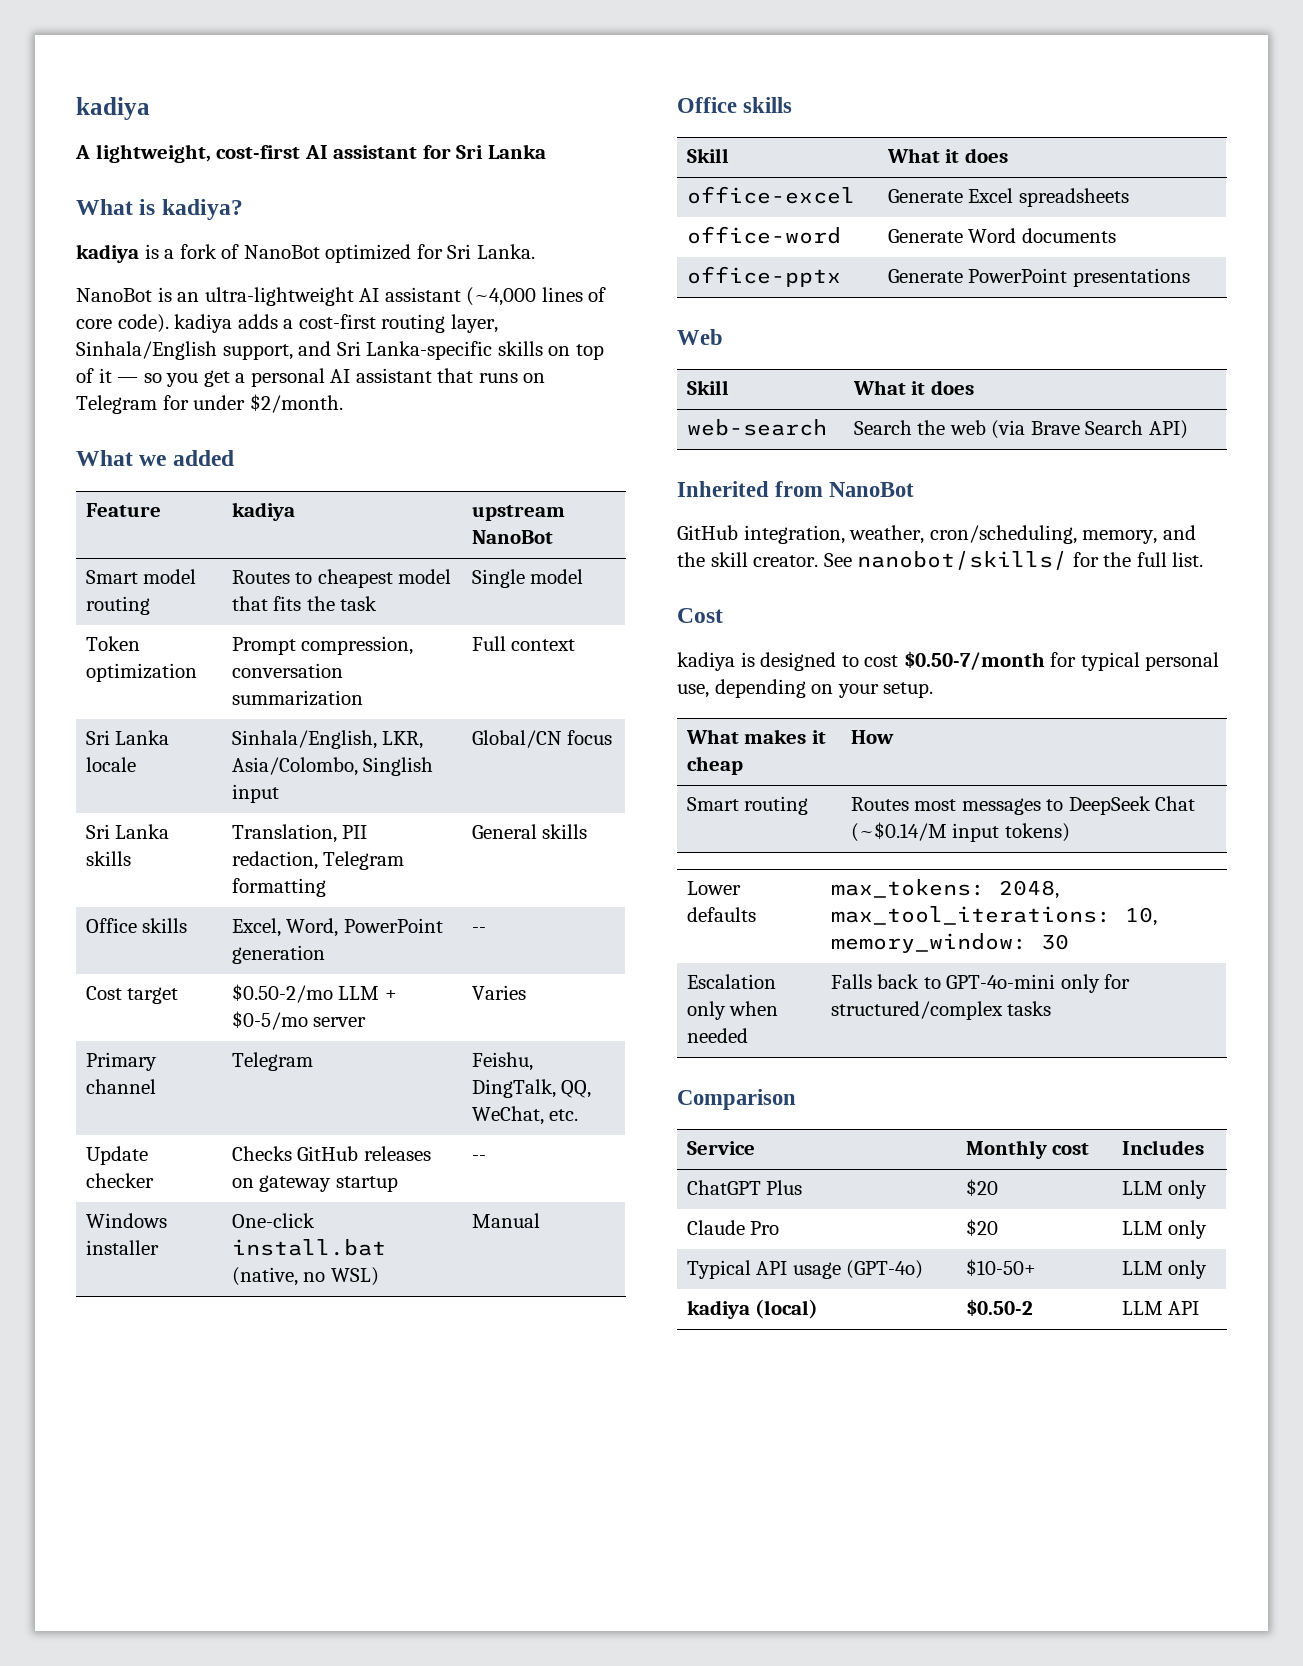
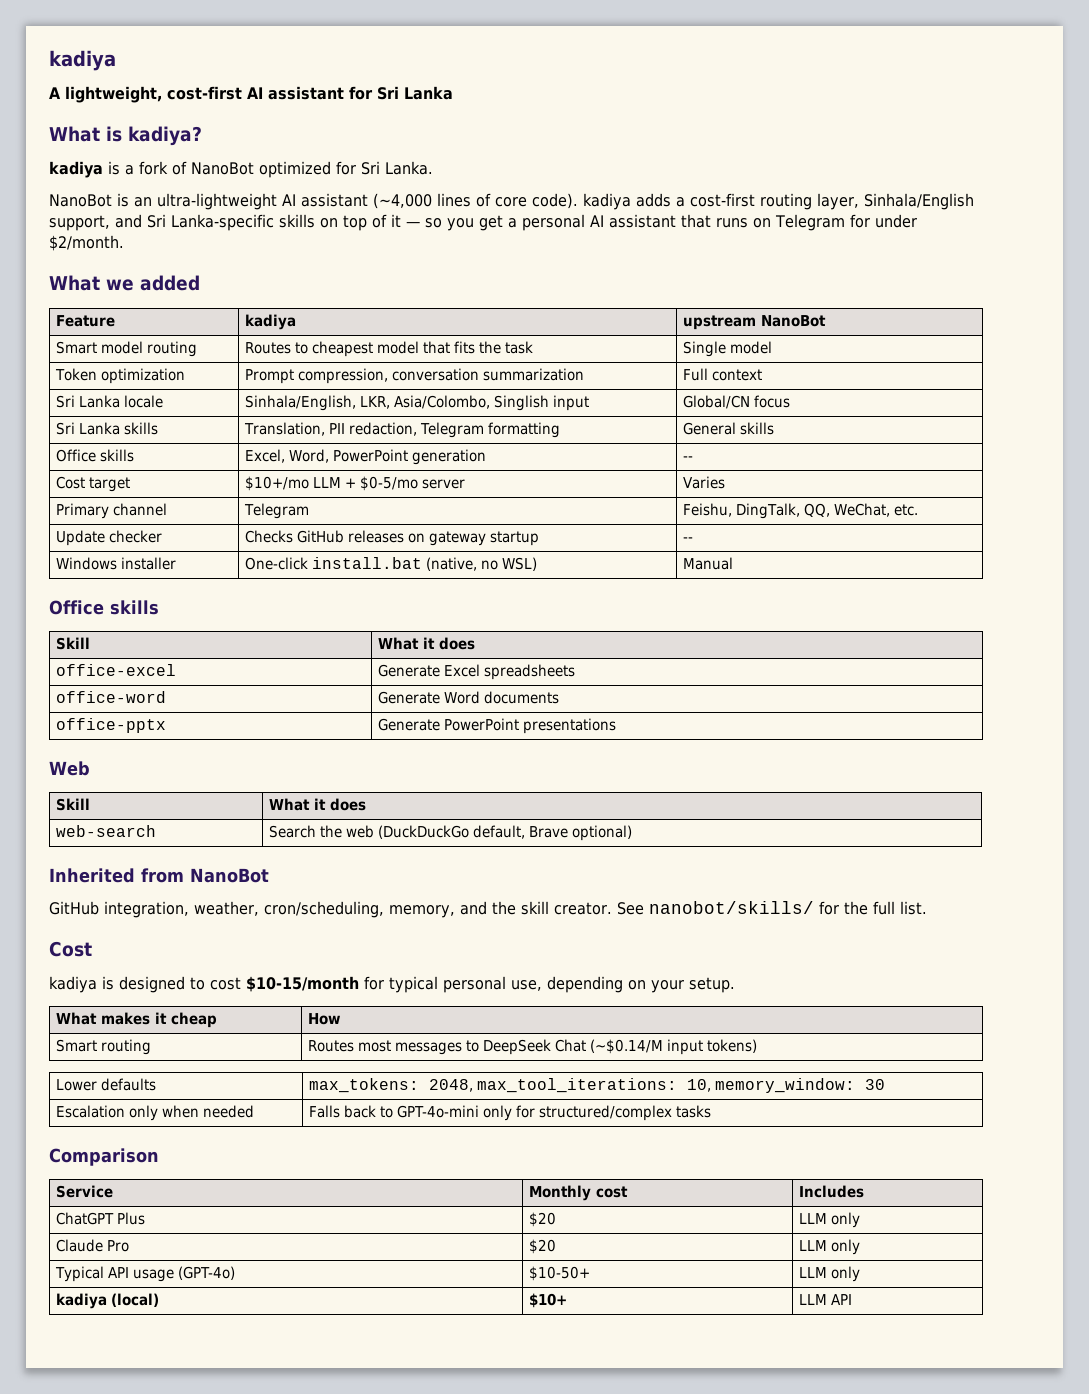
- Cost target | $0.50-2/mo LLM + $0-5/mo server | Varies
+ Cost target | $10+/mo LLM + $0-5/mo server | Varies
- web-search | Search the web (via Brave Search API)
+ web-search | Search the web (DuckDuckGo default, Brave optional)
- kadiya is designed to cost $0.50-7/month for typical personal use, depending on your setup.
+ kadiya is designed to cost $10-15/month for typical personal use, depending on your setup.
- kadiya (local) | $0.50-2 | LLM API
+ kadiya (local) | $10+ | LLM API

